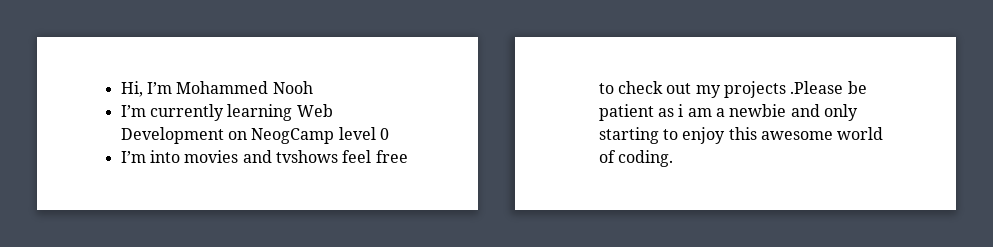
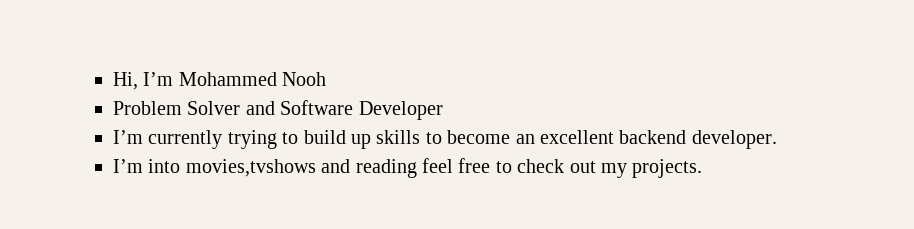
- I’m currently learning Web Development on NeogCamp level 0
+ Problem Solver and Software Developer
+ I’m currently trying to build up skills to become an excellent backend developer.
- I’m into movies and tvshows feel free to check out my projects .Please be patient as i am a newbie and only starting to enjoy this awesome world of coding.
+ I’m into movies,tvshows and reading feel free to check out my projects.

